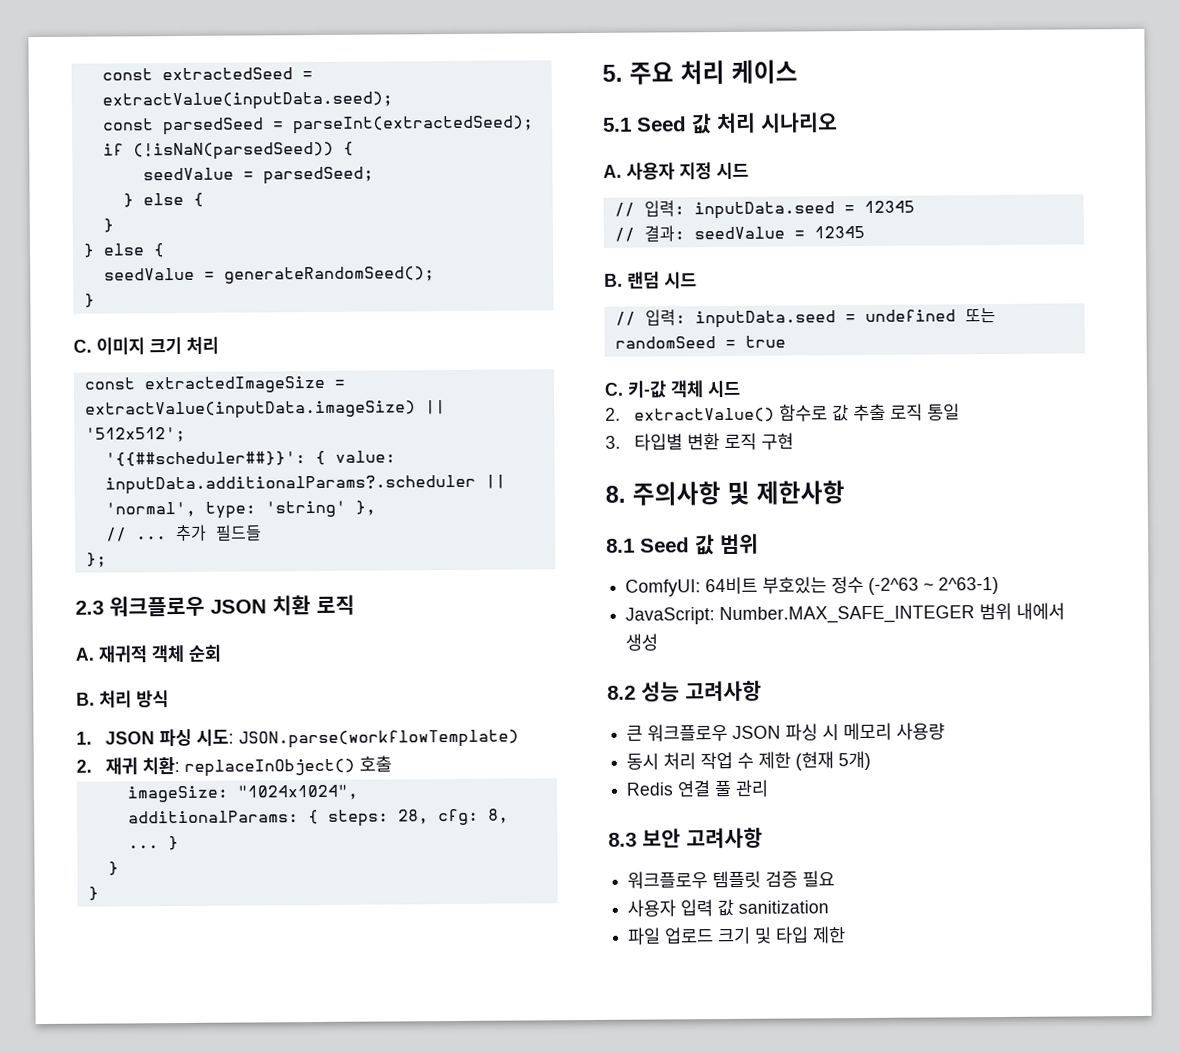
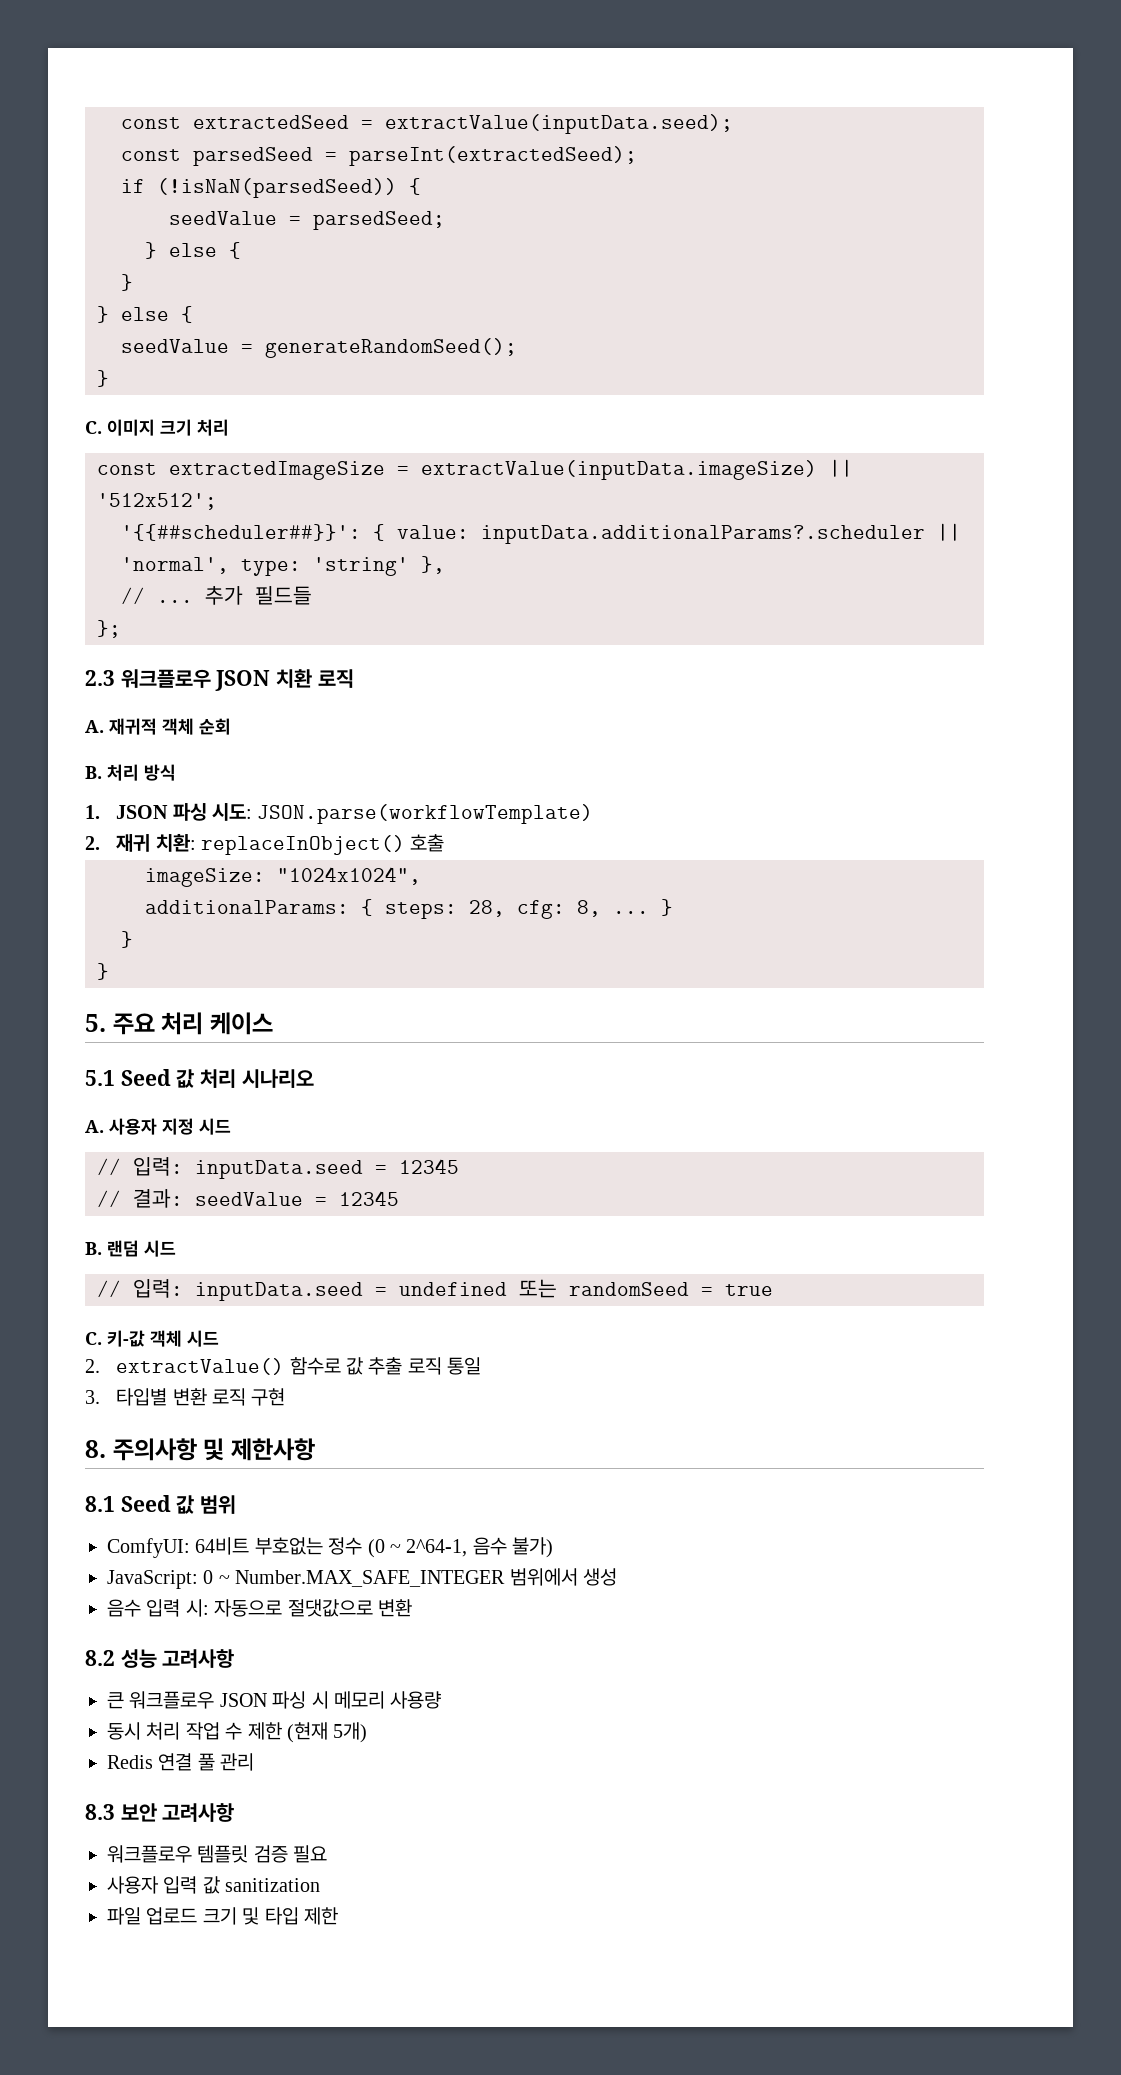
- ComfyUI: 64비트 부호있는 정수 (-2^63 ~ 2^63-1)
- JavaScript: Number.MAX_SAFE_INTEGER 범위 내에서 생성
+ ComfyUI: 64비트 부호없는 정수 (0 ~ 2^64-1, 음수 불가)
+ JavaScript: 0 ~ Number.MAX_SAFE_INTEGER 범위에서 생성
+ 음수 입력 시: 자동으로 절댓값으로 변환

